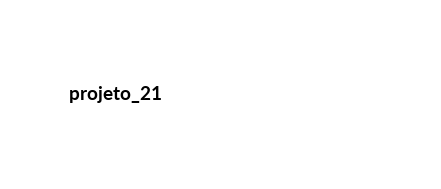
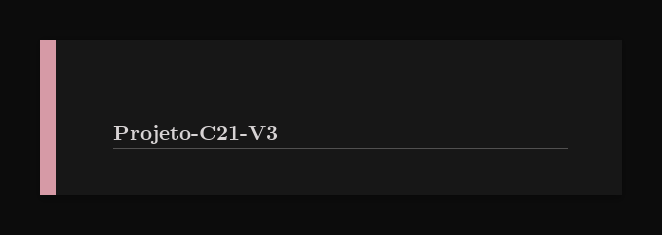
- projeto_21
+ Projeto-C21-V3

